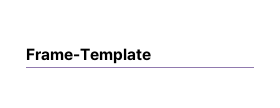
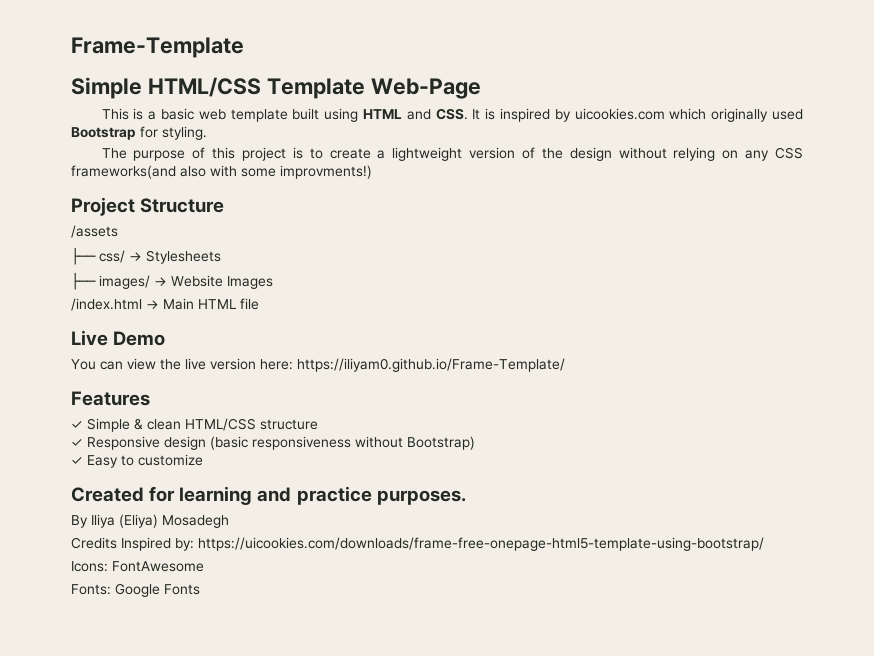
+ Simple HTML/CSS Template Web-Page
+ This is a basic web template built using HTML and CSS. It is inspired by uicookies.com which originally used Bootstrap for styling.
+ The purpose of this project is to create a lightweight version of the design without relying on any CSS frameworks(and also with some improvments!)
+ Project Structure
+ /assets
+ ├── css/ → Stylesheets
+ ├── images/ → Website Images
+ /index.html → Main HTML file
+ Live Demo
+ You can view the live version here: https://iliyam0.github.io/Frame-Template/
+ Features
+ ✓ Simple & clean HTML/CSS structure
+ ✓ Responsive design (basic responsiveness without Bootstrap)
+ ✓ Easy to customize
+ Created for learning and practice purposes.
+ By Iliya (Eliya) Mosadegh
+ Credits Inspired by: https://uicookies.com/downloads/frame-free-onepage-html5-template-using-bootstrap/
+ Icons: FontAwesome
+ Fonts: Google Fonts

